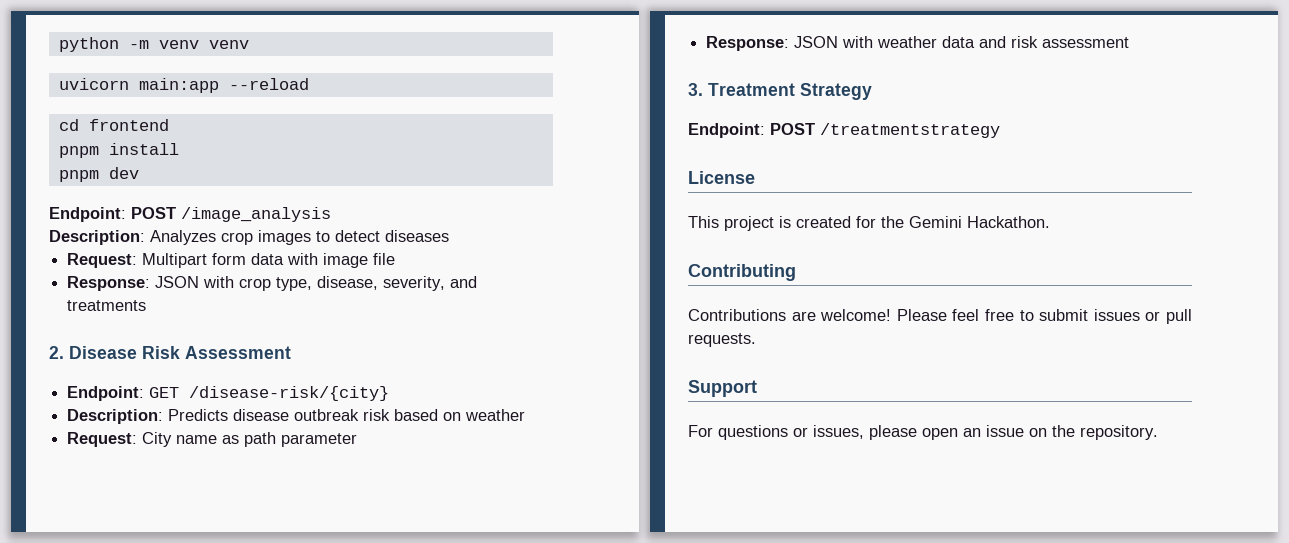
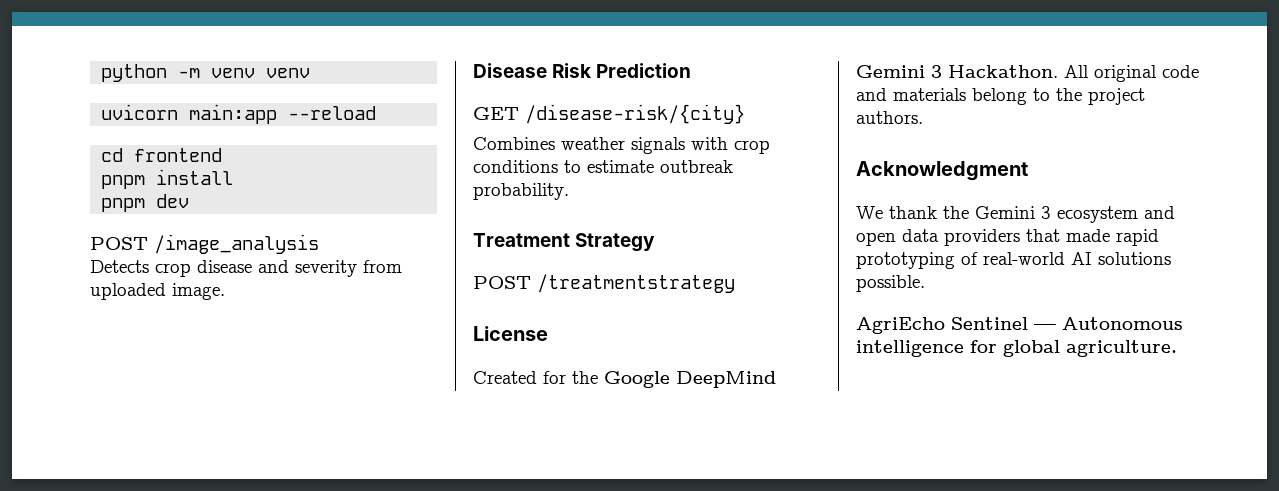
- Endpoint: POST /image_analysis
+ POST /image_analysis
- Description: Analyzes crop images to detect diseases
- Request: Multipart form data with image file
- Response: JSON with crop type, disease, severity, and treatments
- 2. Disease Risk Assessment
- Endpoint: GET /disease-risk/{city}
- Description: Predicts disease outbreak risk based on weather
- Request: City name as path parameter
- Response: JSON with weather data and risk assessment
- 3. Treatment Strategy
+ Detects crop disease and severity from uploaded image.
+ Disease Risk Prediction
+ GET /disease-risk/{city}
+ Combines weather signals with crop conditions to estimate outbreak probability.
+ Treatment Strategy
- Endpoint: POST /treatmentstrategy
+ POST /treatmentstrategy
- This project is created for the Gemini Hackathon.
- Contributing
- Contributions are welcome! Please feel free to submit issues or pull requests.
- Support
- For questions or issues, please open an issue on the repository.
+ Created for the Google DeepMind Gemini 3 Hackathon. All original code and materials belong to the project authors.
+ Acknowledgment
+ We thank the Gemini 3 ecosystem and open data providers that made rapid prototyping of real-world AI solutions possible.
+ AgriEcho Sentinel — Autonomous intelligence for global agriculture.

